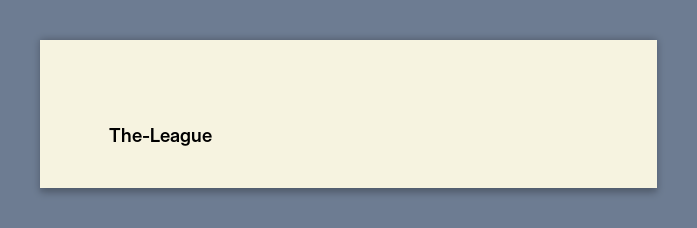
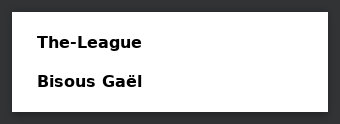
+ Bisous Gaël

